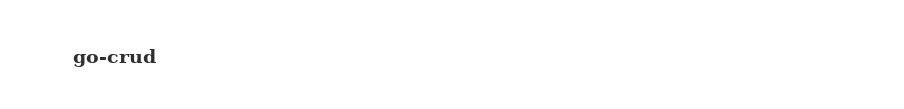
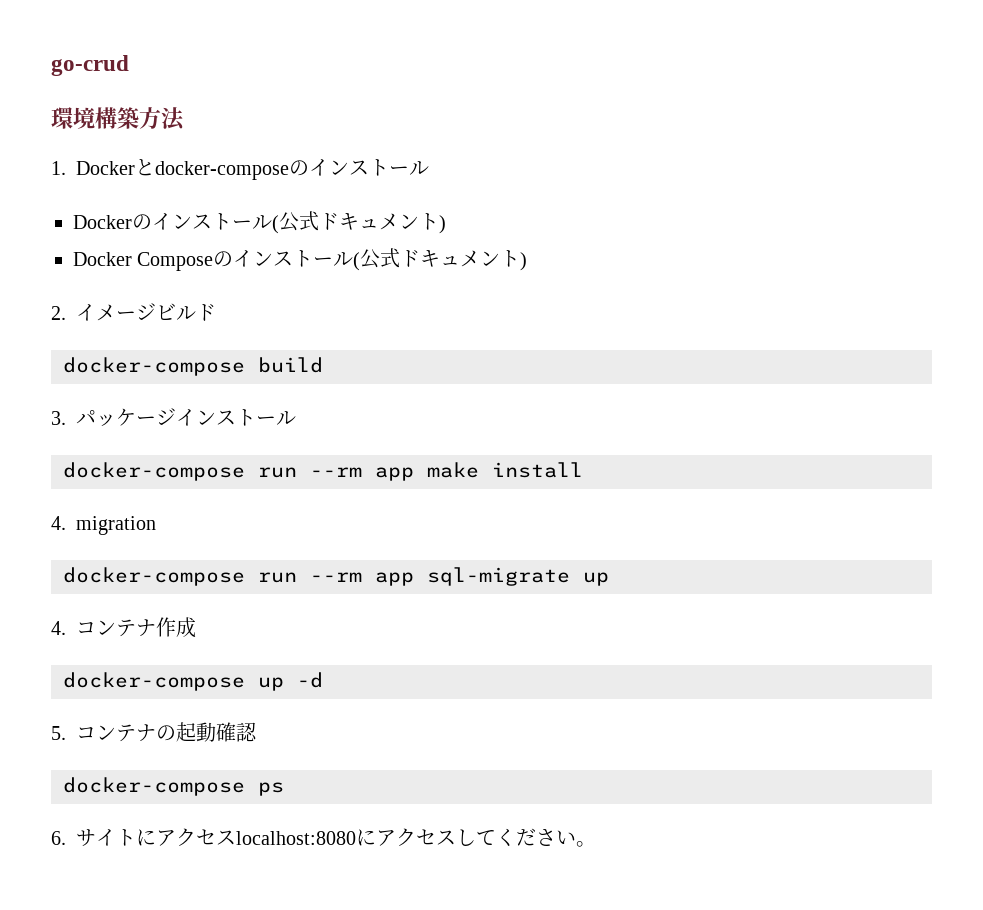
+ 環境構築方法
+ 1. Dockerとdocker-composeのインストール
+ Dockerのインストール(公式ドキュメント)
+ Docker Composeのインストール(公式ドキュメント)
+ 2.イメージビルド
+ docker-compose build
+ 3.パッケージインストール
+ docker-compose run --rm app make install
+ 4. migration
+ docker-compose run --rm app sql-migrate up
+ 4.コンテナ作成
+ docker-compose up -d
+ 5.コンテナの起動確認
+ docker-compose ps
+ 6.サイトにアクセスlocalhost:8080にアクセスしてください。

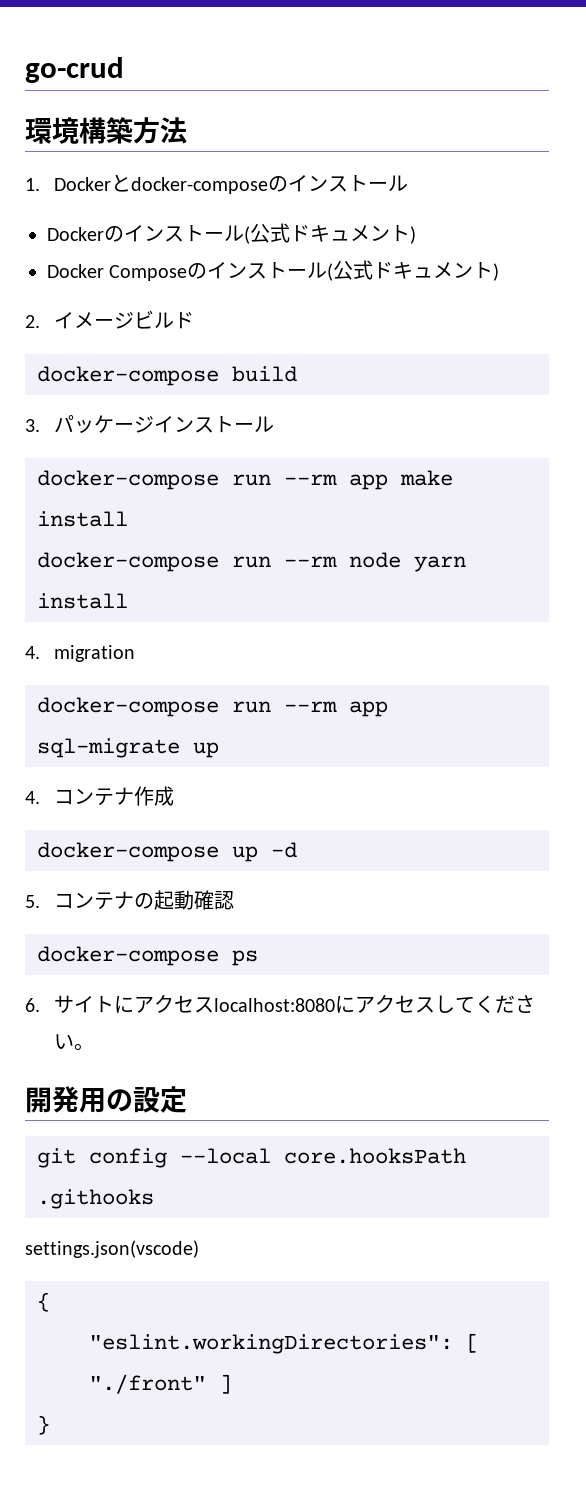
+ docker-compose run --rm node yarn install
+ 開発用の設定
+ git config --local core.hooksPath .githooks
+ settings.json(vscode)
+ {
+ "eslint.workingDirectories": [ "./front" ]
+ }

